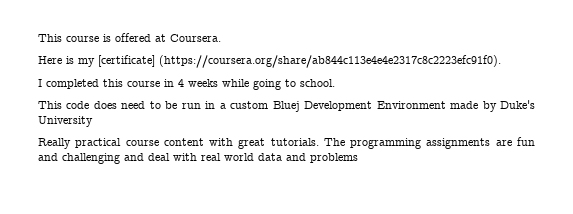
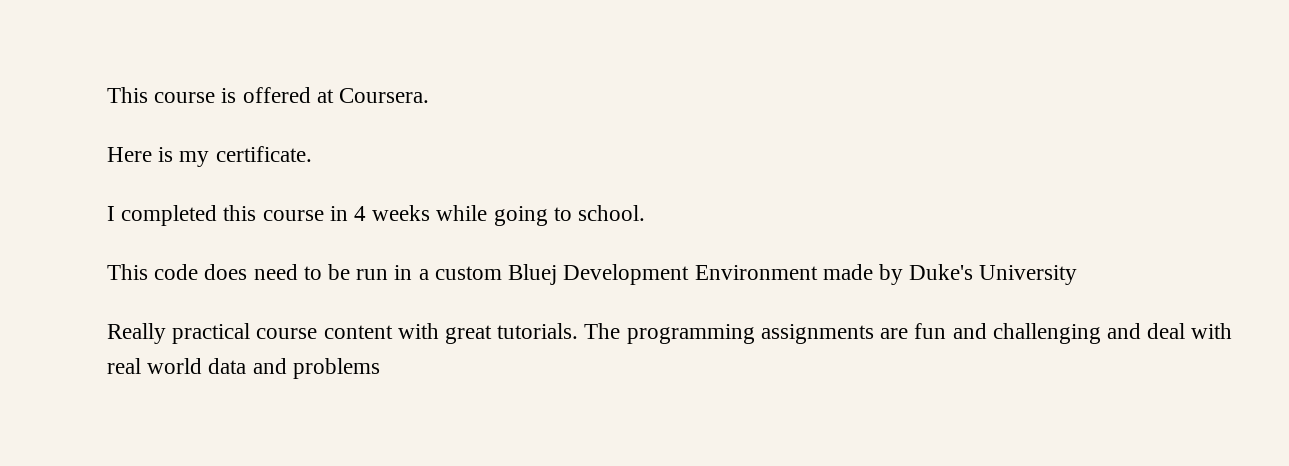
- Here is my [certificate] (https://coursera.org/share/ab844c113e4e4e2317c8c2223efc91f0).
+ Here is my certificate.

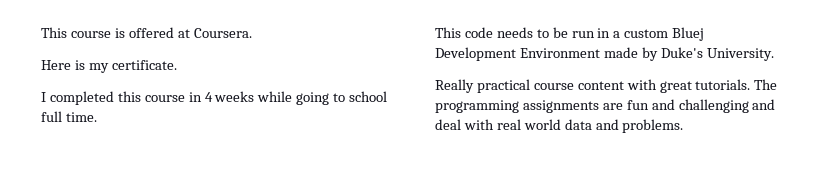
- I completed this course in 4 weeks while going to school.
+ I completed this course in 4 weeks while going to school full time.
- This code does need to be run in a custom Bluej Development Environment made by Duke's University
+ This code needs to be run in a custom Bluej Development Environment made by Duke's University.
- The programming assignments are fun and challenging and deal with real world data and problems
+ The programming assignments are fun and challenging and deal with real world data and problems.

